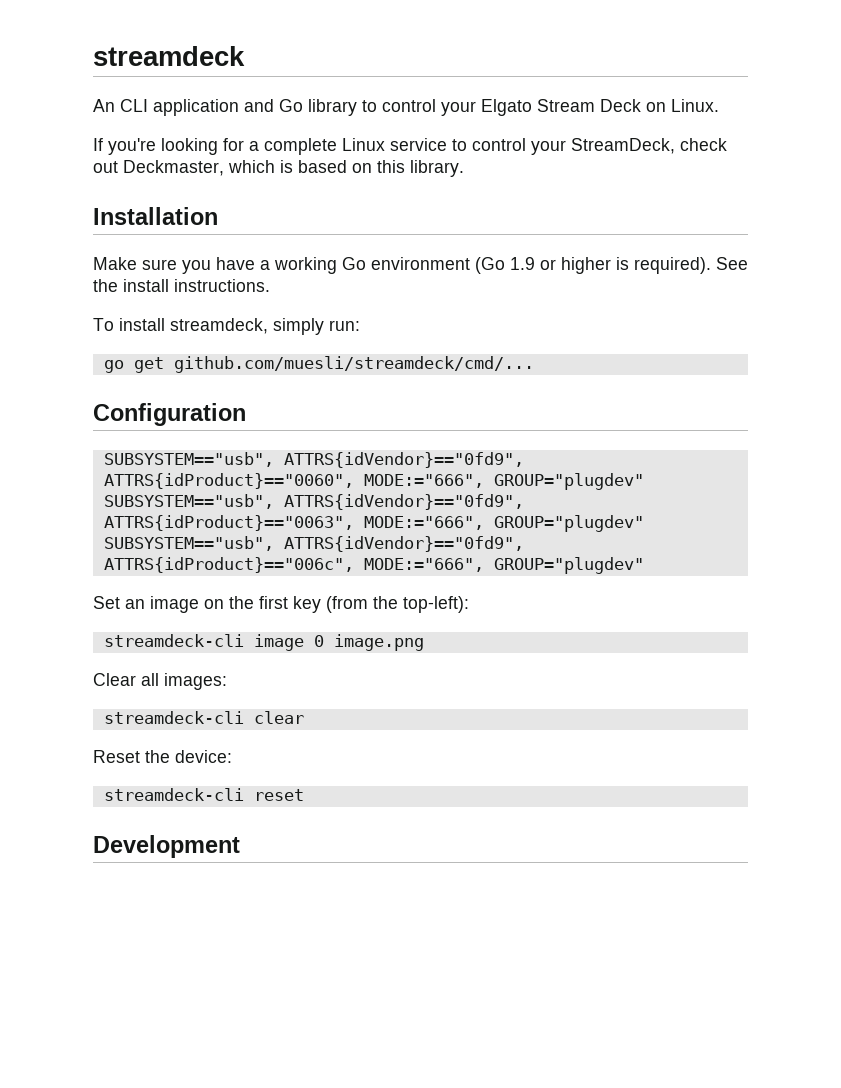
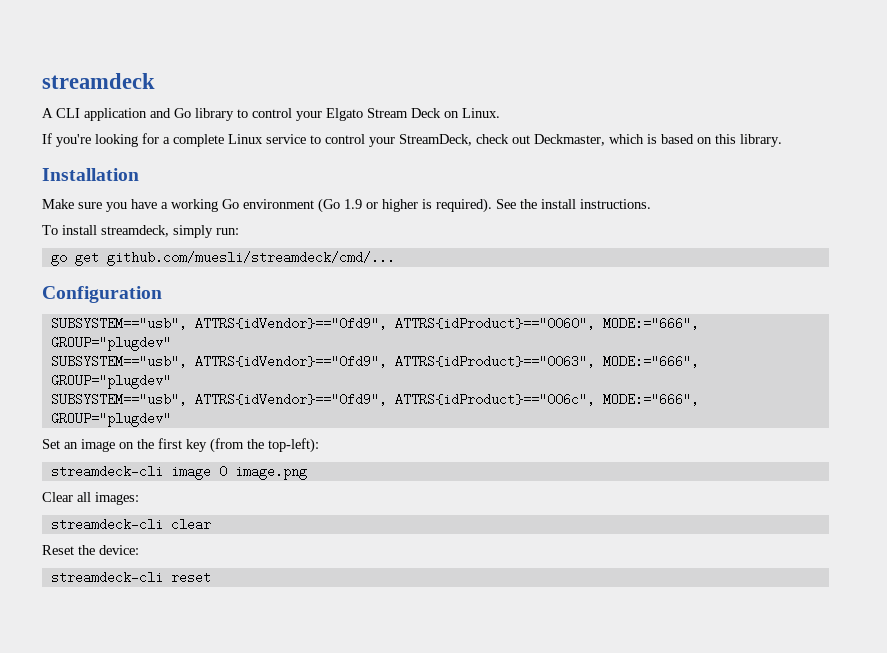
- An CLI application and Go library to control your Elgato Stream Deck on Linux.
+ A CLI application and Go library to control your Elgato Stream Deck on Linux.
- Development

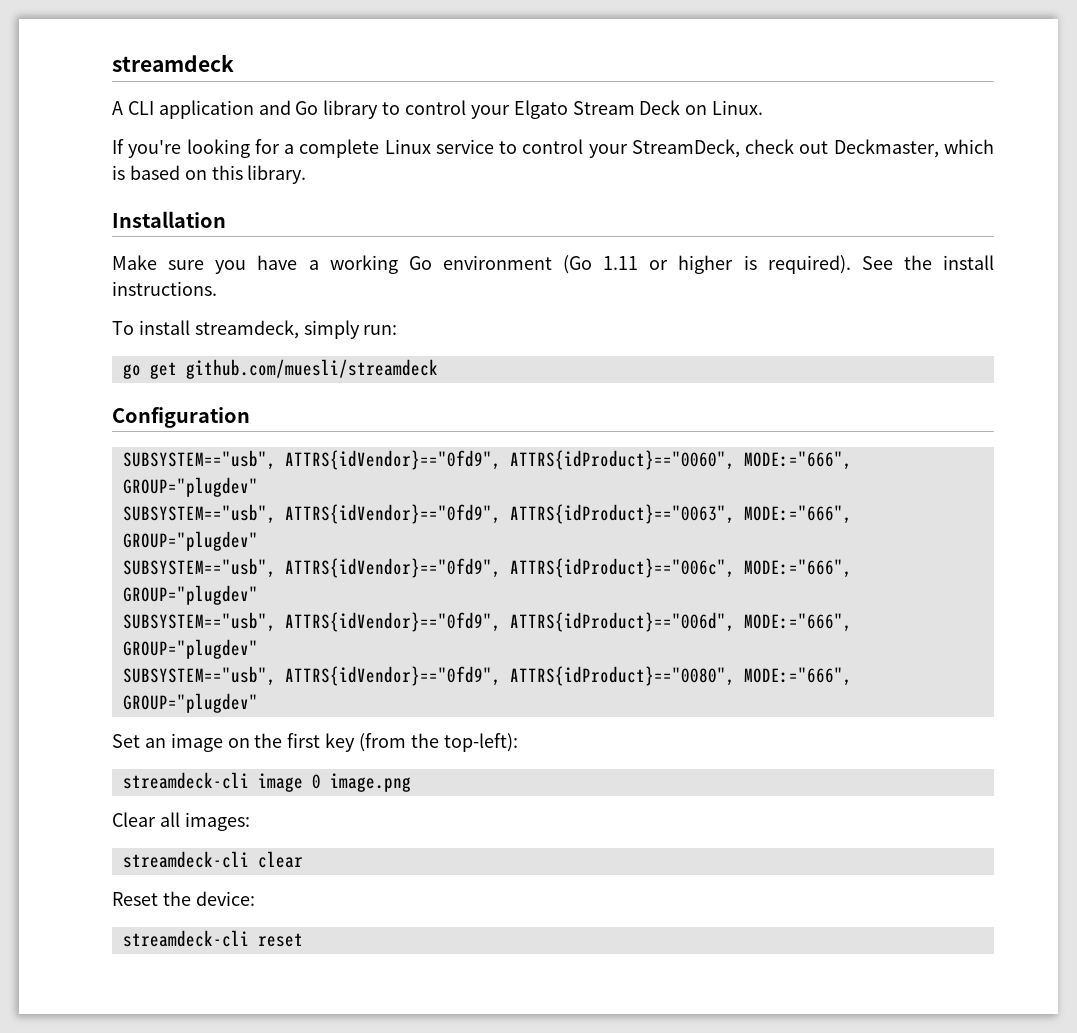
- Make sure you have a working Go environment (Go 1.9 or higher is required).
+ Make sure you have a working Go environment (Go 1.11 or higher is required).
- go get github.com/muesli/streamdeck/cmd/...
+ go get github.com/muesli/streamdeck
+ SUBSYSTEM=="usb", ATTRS{idVendor}=="0fd9", ATTRS{idProduct}=="006d", MODE:="666", GROUP="plugdev"
+ SUBSYSTEM=="usb", ATTRS{idVendor}=="0fd9", ATTRS{idProduct}=="0080", MODE:="666", GROUP="plugdev"

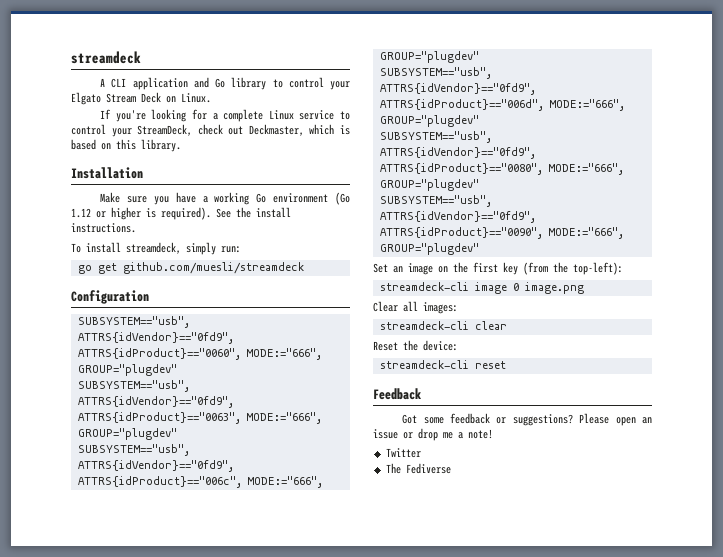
- Make sure you have a working Go environment (Go 1.11 or higher is required).
+ Make sure you have a working Go environment (Go 1.12 or higher is required).
+ SUBSYSTEM=="usb", ATTRS{idVendor}=="0fd9", ATTRS{idProduct}=="0090", MODE:="666", GROUP="plugdev"
+ Feedback
+ Got some feedback or suggestions? Please open an issue or drop me a note!
+ Twitter
+ The Fediverse

